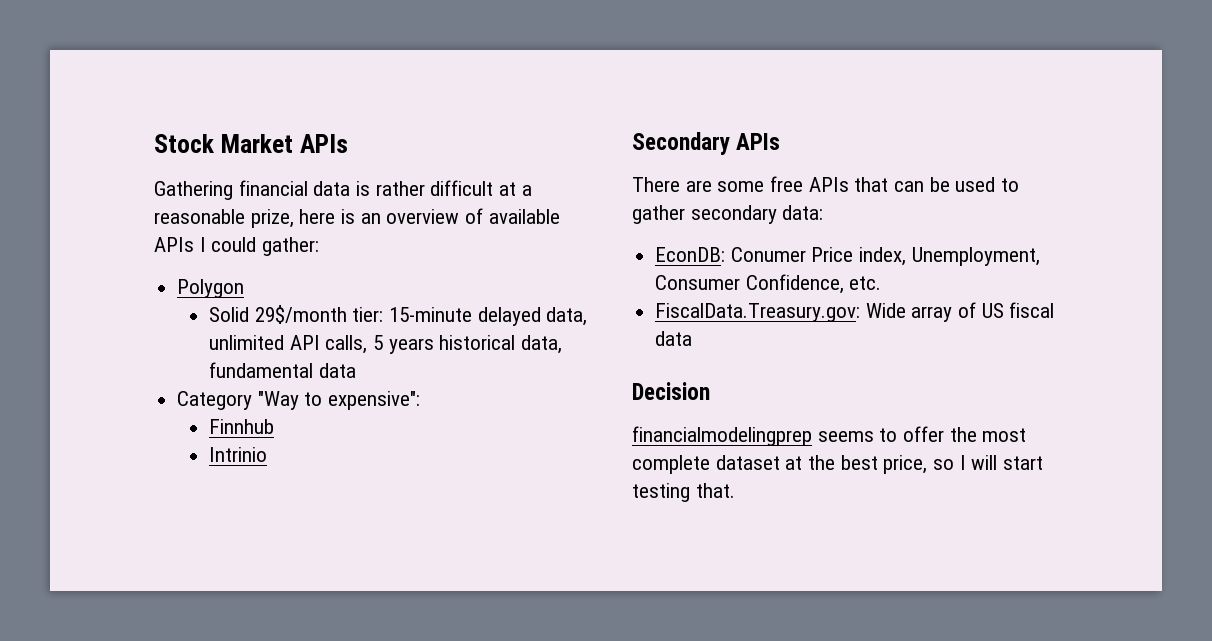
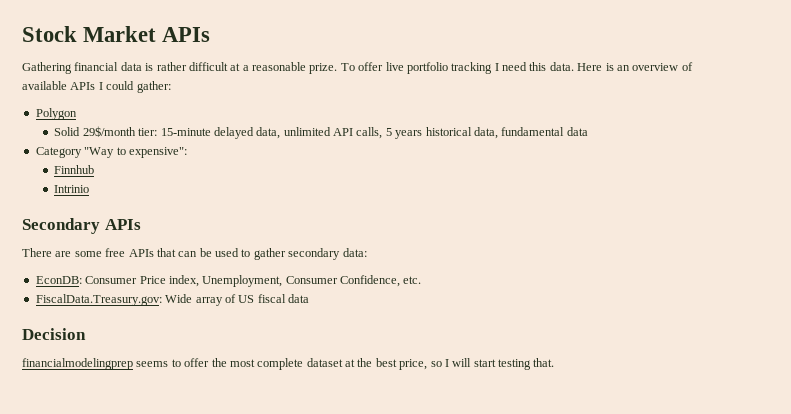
- Gathering financial data is rather difficult at a reasonable prize, here is an overview of available APIs I could gather:
+ Gathering financial data is rather difficult at a reasonable prize. To offer live portfolio tracking I need this data. Here is an overview of available APIs I could gather:
- EconDB: Conumer Price index, Unemployment, Consumer Confidence, etc.
+ EconDB: Consumer Price index, Unemployment, Consumer Confidence, etc.

